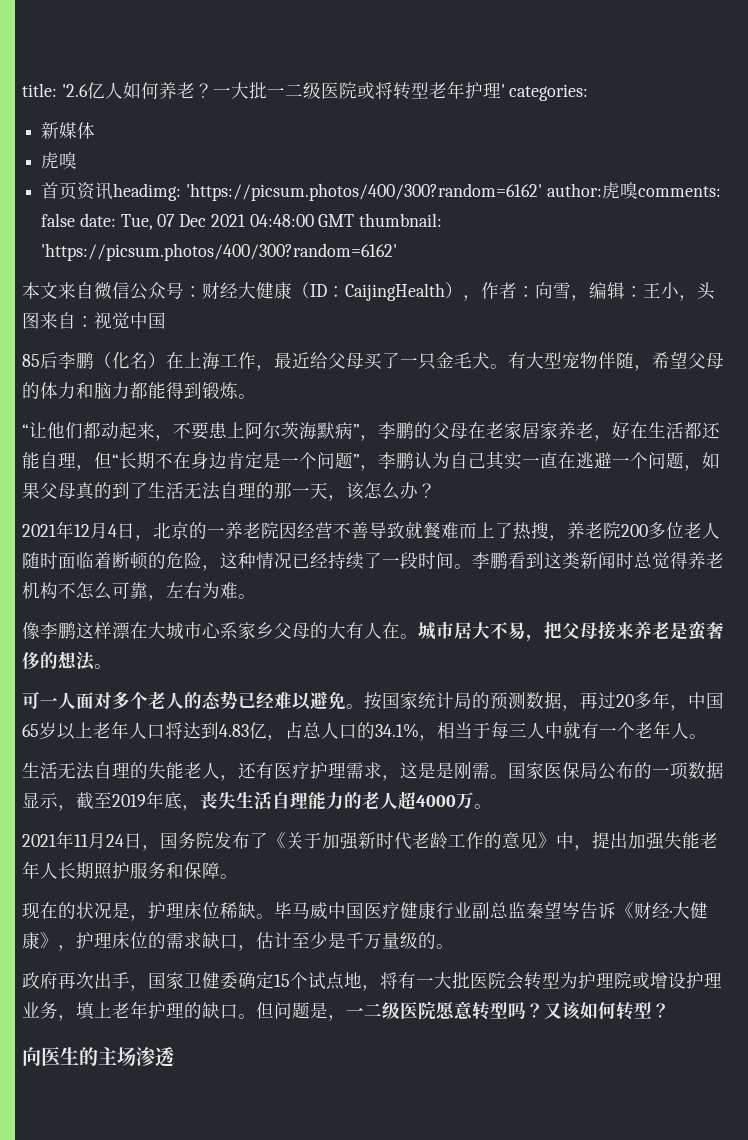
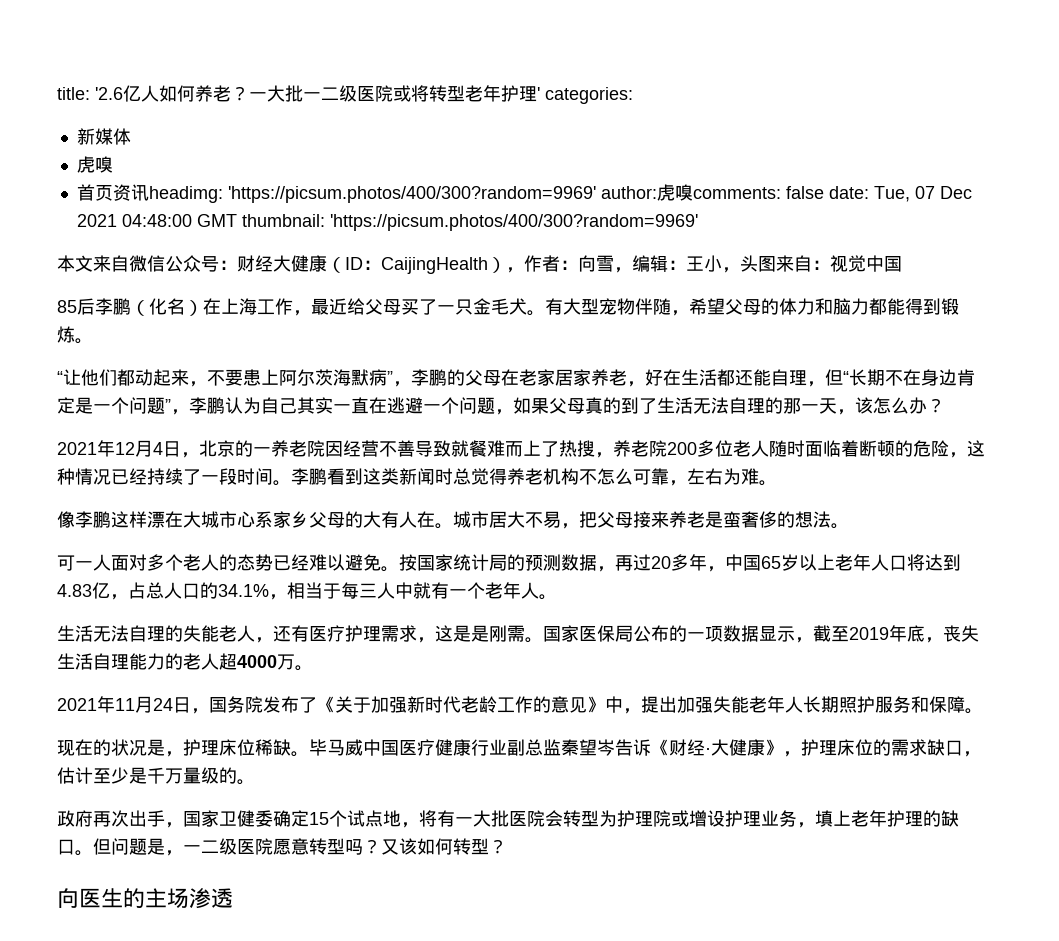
- 首页资讯headimg: 'https://picsum.photos/400/300?random=6162' author:虎嗅comments: false date: Tue, 07 Dec 2021 04:48:00 GMT thumbnail: 'https://picsum.photos/400/300?random=6162'
+ 首页资讯headimg: 'https://picsum.photos/400/300?random=9969' author:虎嗅comments: false date: Tue, 07 Dec 2021 04:48:00 GMT thumbnail: 'https://picsum.photos/400/300?random=9969'

